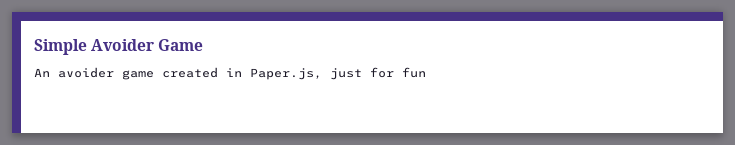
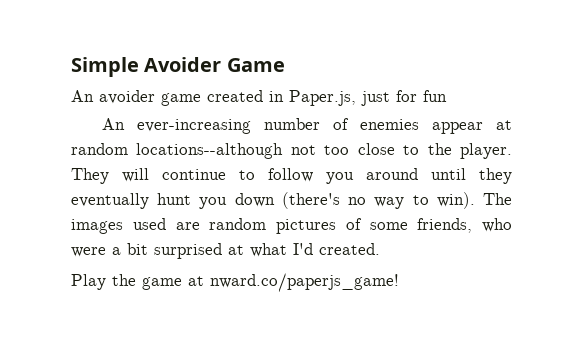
+ An ever-increasing number of enemies appear at random locations--although not too close to the player. They will continue to follow you around until they eventually hunt you down (there's no way to win). The images used are random pictures of some friends, who were a bit surprised at what I'd created.
+ Play the game at nward.co/paperjs_game!

